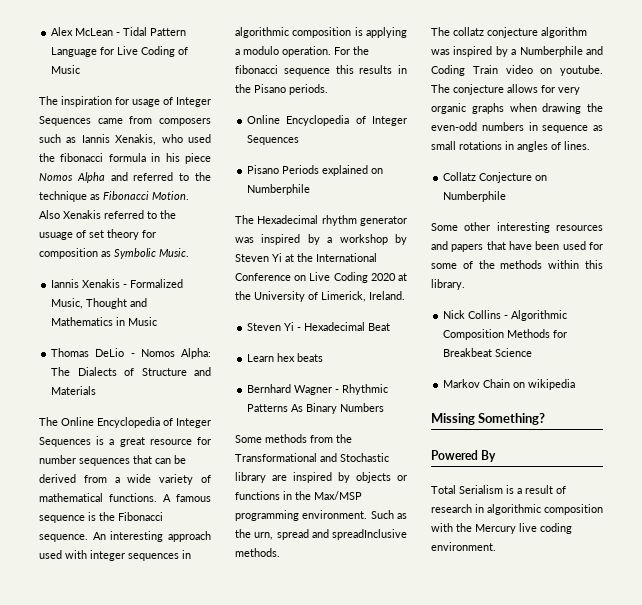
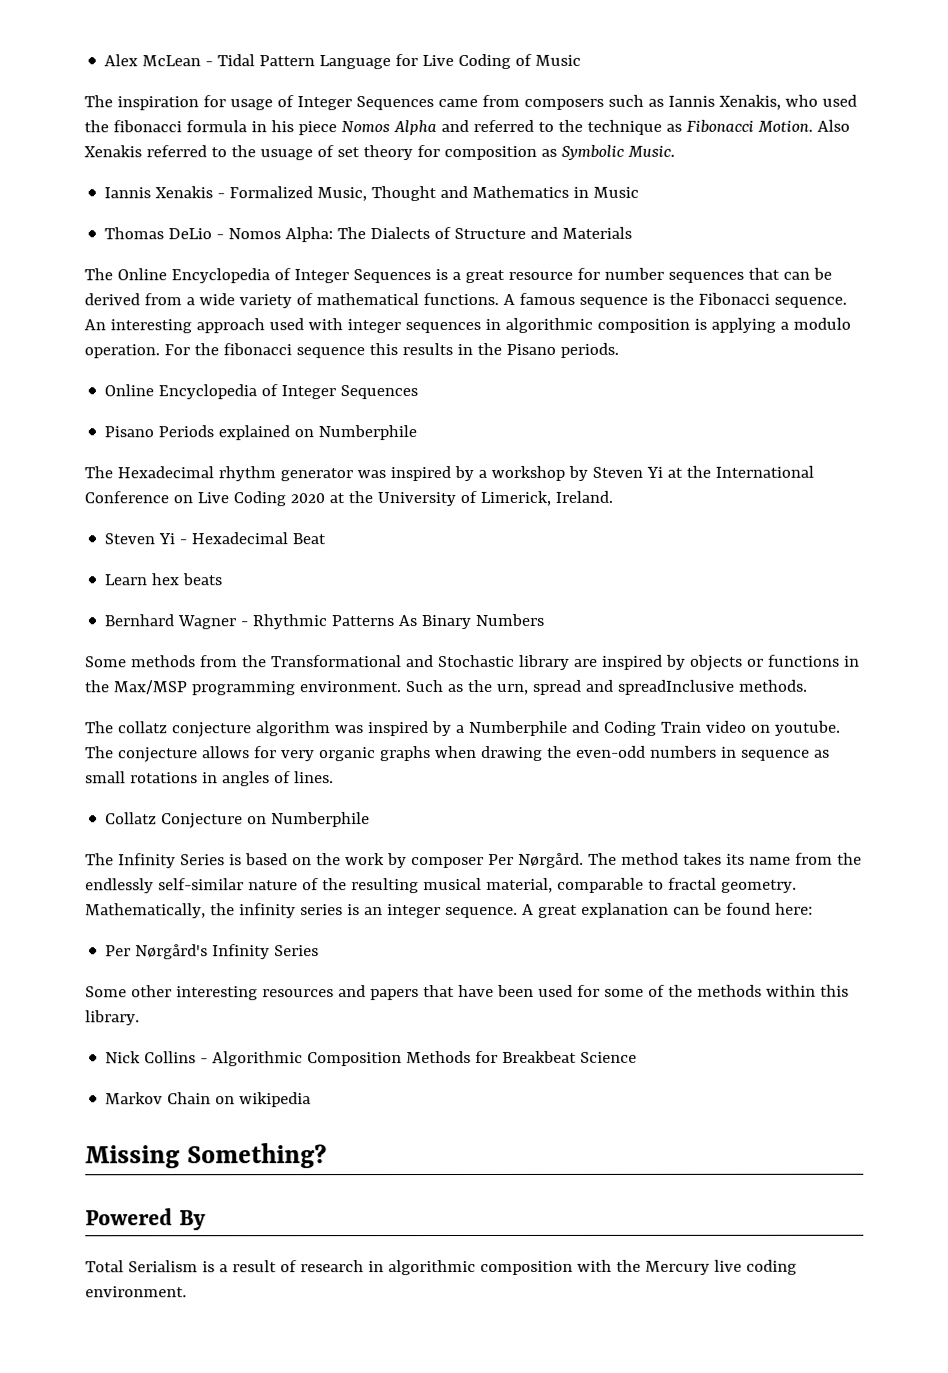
+ The Infinity Series is based on the work by composer Per Nørgård. The method takes its name from the endlessly self-similar nature of the resulting musical material, comparable to fractal geometry. Mathematically, the infinity series is an integer sequence. A great explanation can be found here:
+ Per Nørgård's Infinity Series

